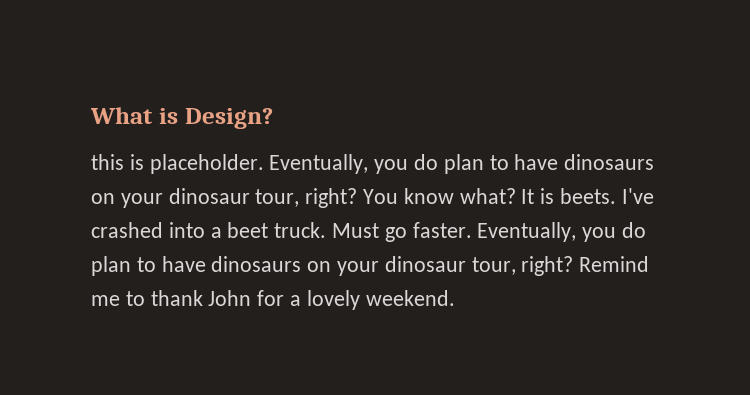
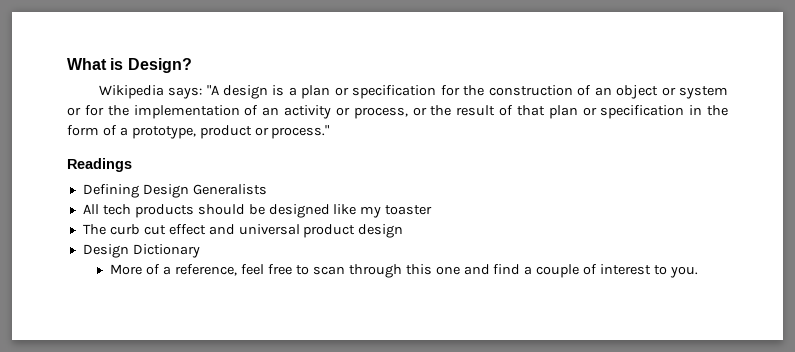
- this is placeholder. Eventually, you do plan to have dinosaurs on your dinosaur tour, right? You know what? It is beets. I've crashed into a beet truck. Must go faster. Eventually, you do plan to have dinosaurs on your dinosaur tour, right? Remind me to thank John for a lovely weekend.
+ Wikipedia says: "A design is a plan or specification for the construction of an object or system or for the implementation of an activity or process, or the result of that plan or specification in the form of a prototype, product or process."
+ Readings
+ Defining Design Generalists
+ All tech products should be designed like my toaster
+ The curb cut effect and universal product design
+ Design Dictionary
+ More of a reference, feel free to scan through this one and find a couple of interest to you.

